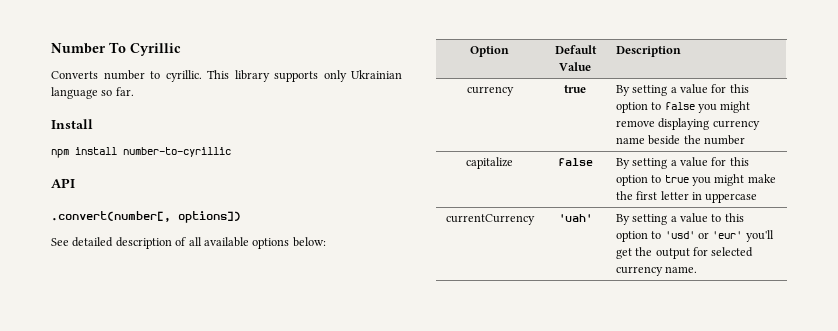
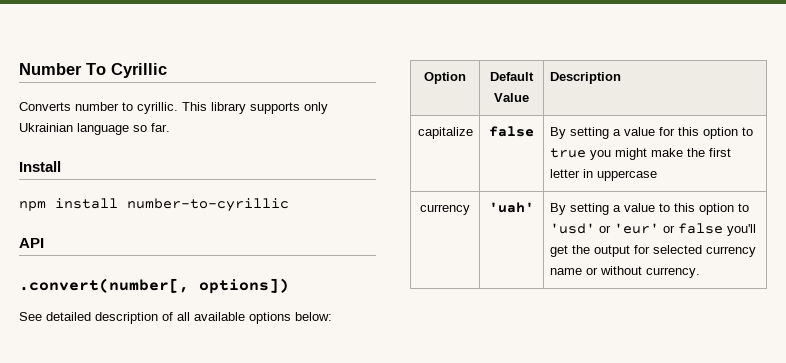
- currency | true | By setting a value for this option to false you might remove displaying currency name beside the number
- currentCurrency | 'uah' | By setting a value to this option to 'usd' or 'eur' you'll get the output for selected currency name.
+ currency | 'uah' | By setting a value to this option to 'usd' or 'eur' or false you'll get the output for selected currency name or without currency.

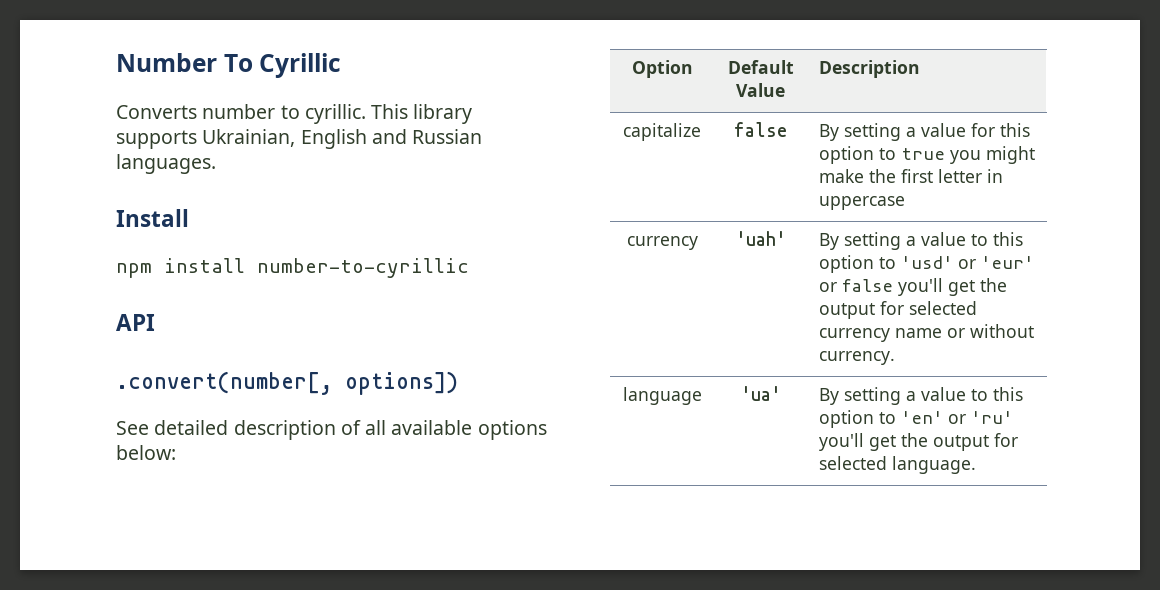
- This library supports only Ukrainian language so far.
+ This library supports Ukrainian, English and Russian languages.
+ language | 'ua' | By setting a value to this option to 'en' or 'ru' you'll get the output for selected language.

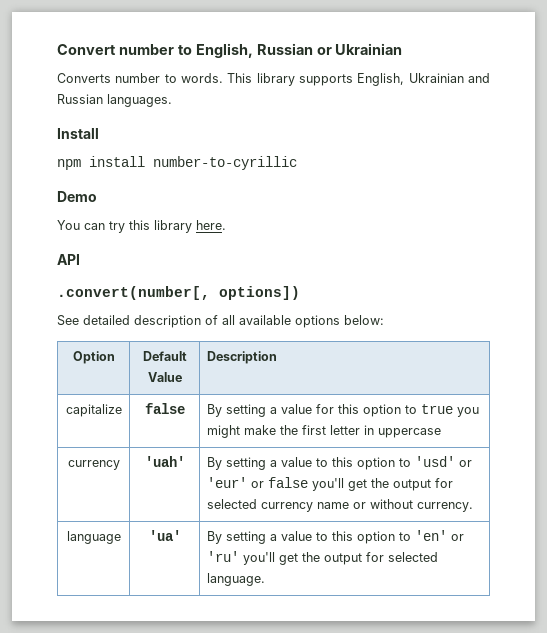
- Number To Cyrillic
+ Convert number to English, Russian or Ukrainian
- Converts number to cyrillic.
+ Converts number to words.
- This library supports Ukrainian, English and Russian languages.
+ This library supports English, Ukrainian and Russian languages.
+ Demo
+ You can try this library here.

